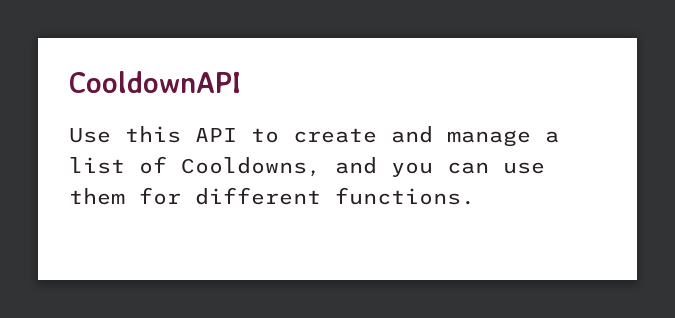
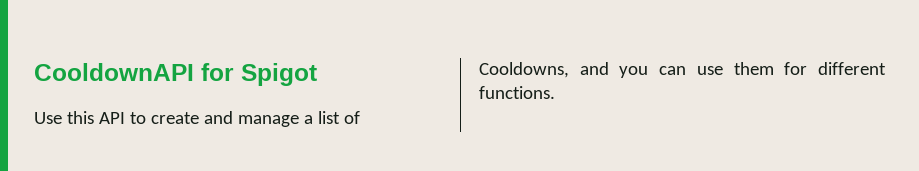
- CooldownAPI
+ CooldownAPI for Spigot

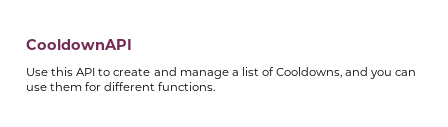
- CooldownAPI for Spigot
+ CooldownAPI

